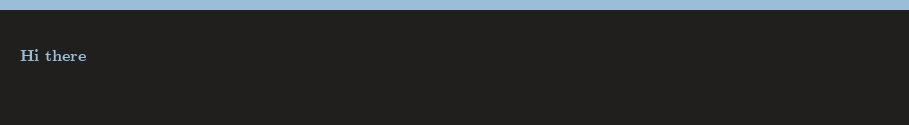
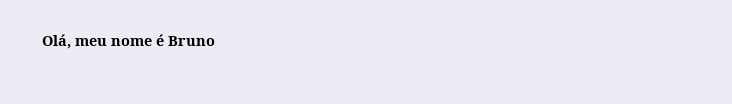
- Hi there
+ Olá, meu nome é Bruno

